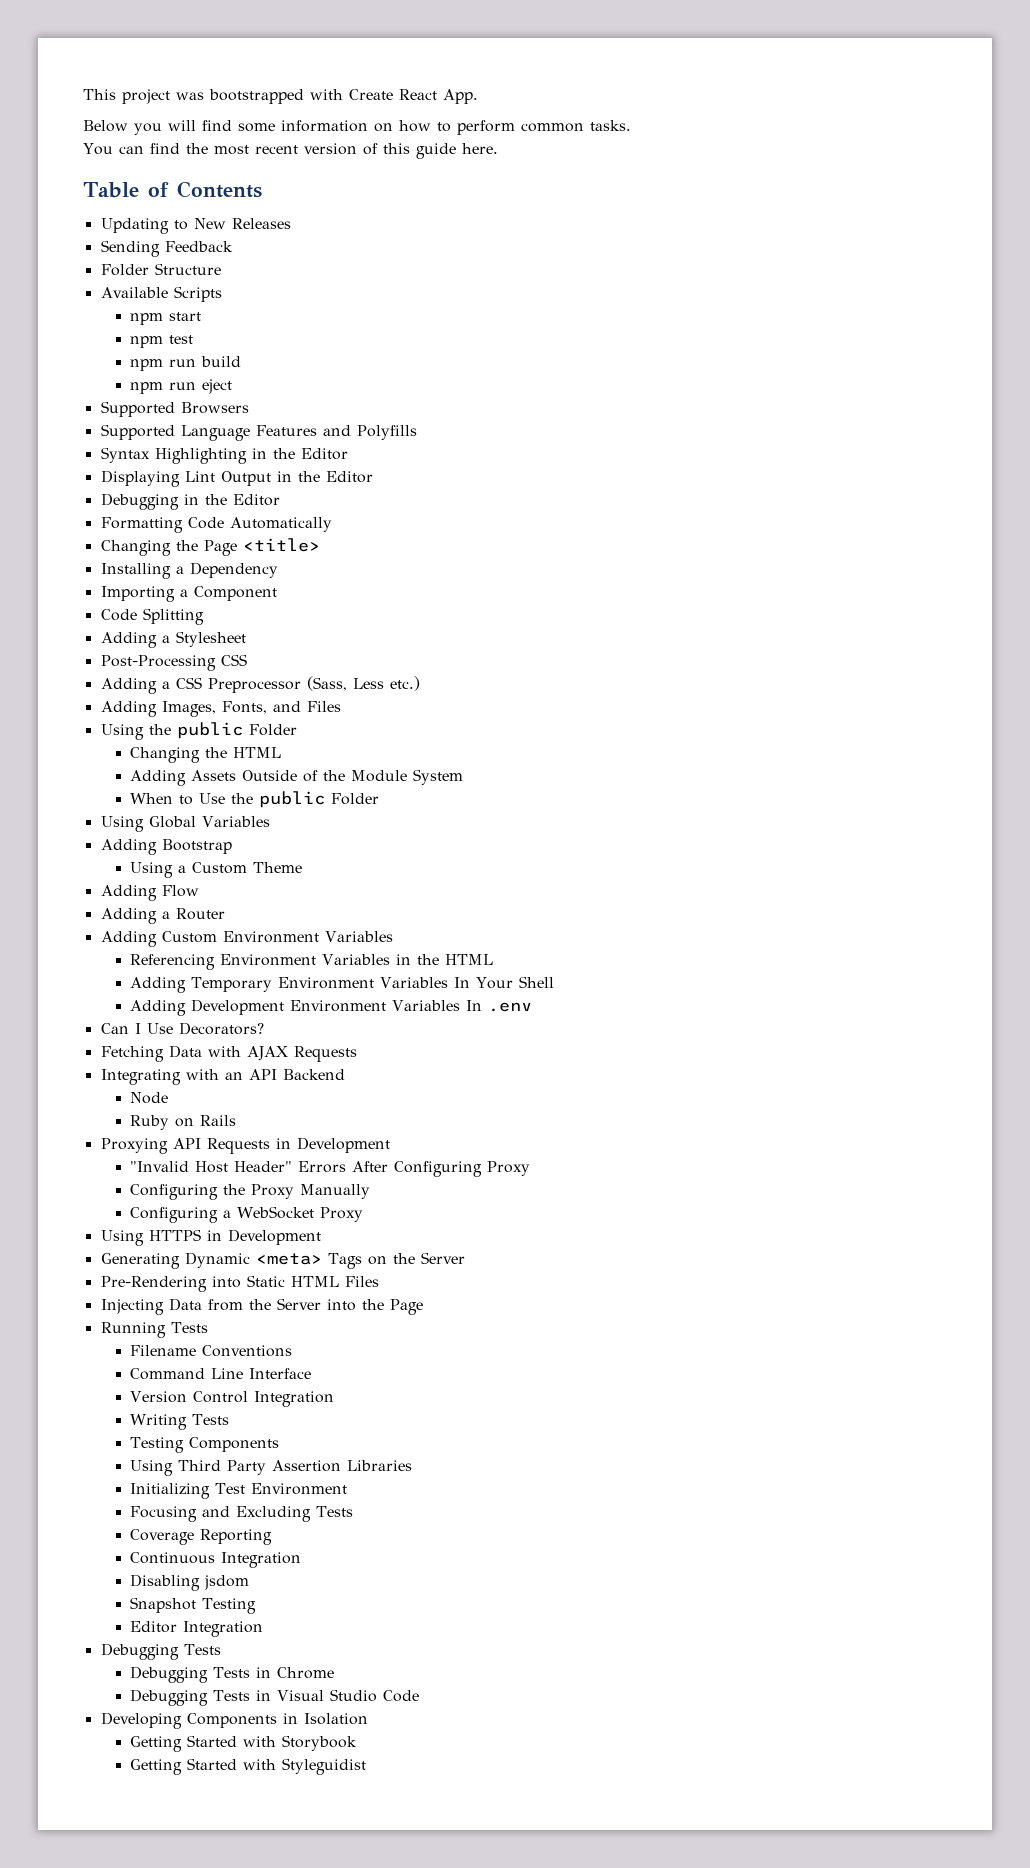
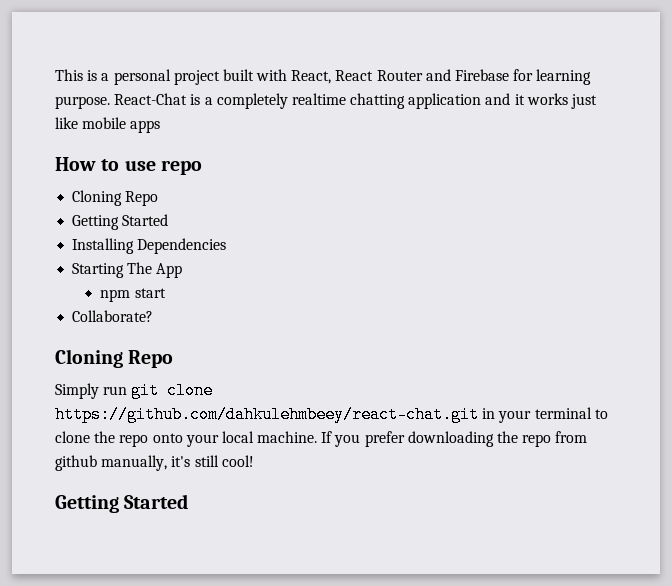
- This project was bootstrapped with Create React App.
- Below you will find some information on how to perform common tasks.
- You can find the most recent version of this guide here.
- Table of Contents
- Updating to New Releases
- Sending Feedback
- Folder Structure
- Available Scripts
+ This is a personal project built with React, React Router and Firebase for learning purpose. React-Chat is a completely realtime chatting application and it works just like mobile apps
+ How to use repo
+ Cloning Repo
+ Getting Started
+ Installing Dependencies
+ Starting The App
  npm start
- npm test
- npm run build
- npm run eject
- Supported Browsers
- Supported Language Features and Polyfills
- Syntax Highlighting in the Editor
- Displaying Lint Output in the Editor
- Debugging in the Editor
- Formatting Code Automatically
- Changing the Page <title>
- Installing a Dependency
- Importing a Component
- Code Splitting
- Adding a Stylesheet
- Post-Processing CSS
- Adding a CSS Preprocessor (Sass, Less etc.)
- Adding Images, Fonts, and Files
- Using the public Folder
- Changing the HTML
- Adding Assets Outside of the Module System
- When to Use the public Folder
- Using Global Variables
- Adding Bootstrap
- Using a Custom Theme
- Adding Flow
- Adding a Router
- Adding Custom Environment Variables
- Referencing Environment Variables in the HTML
- Adding Temporary Environment Variables In Your Shell
- Adding Development Environment Variables In .env
- Can I Use Decorators?
- Fetching Data with AJAX Requests
- Integrating with an API Backend
- Node
- Ruby on Rails
- Proxying API Requests in Development
- "Invalid Host Header" Errors After Configuring Proxy
- Configuring the Proxy Manually
- Configuring a WebSocket Proxy
- Using HTTPS in Development
- Generating Dynamic <meta> Tags on the Server
- Pre-Rendering into Static HTML Files
- Injecting Data from the Server into the Page
- Running Tests
- Filename Conventions
- Command Line Interface
- Version Control Integration
- Writing Tests
- Testing Components
- Using Third Party Assertion Libraries
- Initializing Test Environment
- Focusing and Excluding Tests
- Coverage Reporting
- Continuous Integration
- Disabling jsdom
- Snapshot Testing
- Editor Integration
- Debugging Tests
- Debugging Tests in Chrome
- Debugging Tests in Visual Studio Code
- Developing Components in Isolation
- Getting Started with Storybook
- Getting Started with Styleguidist
+ Collaborate?
+ Cloning Repo
+ Simply run git clone https://github.com/dahkulehmbeey/react-chat.git in your terminal to clone the repo onto your local machine. If you prefer downloading the repo from github manually, it's still cool!
+ Getting Started

